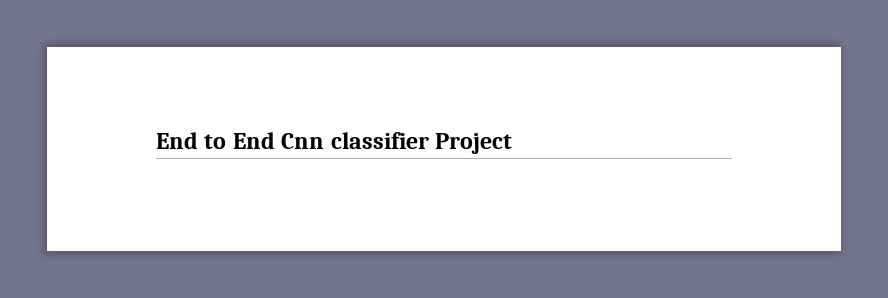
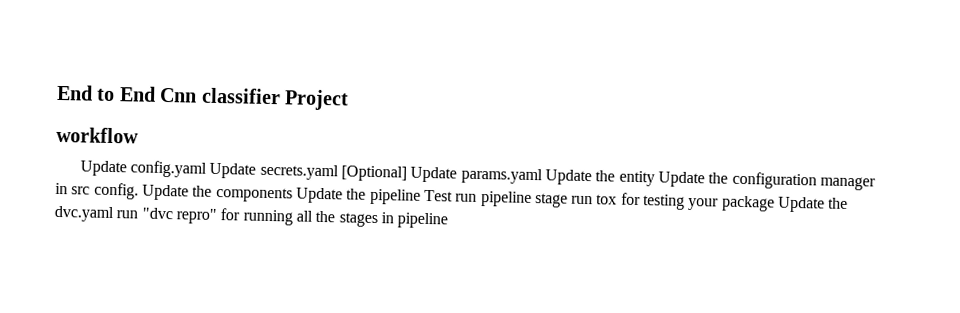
+ workflow
+ Update config.yaml Update secrets.yaml [Optional] Update params.yaml Update the entity Update the configuration manager in src config. Update the components Update the pipeline Test run pipeline stage run tox for testing your package Update the dvc.yaml run "dvc repro" for running all the stages in pipeline

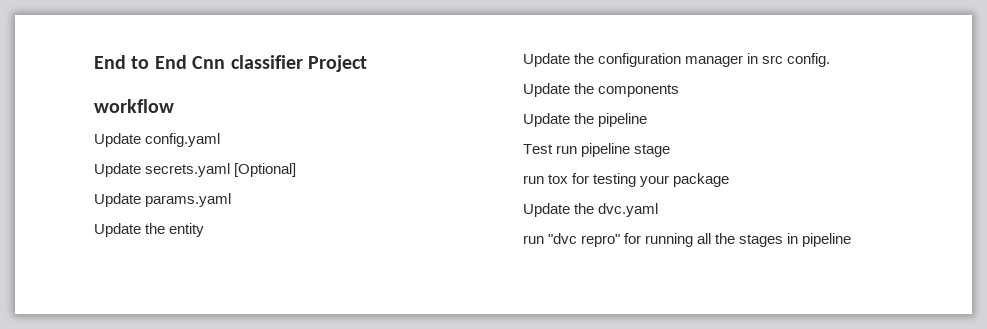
- Update config.yaml Update secrets.yaml [Optional] Update params.yaml Update the entity Update the configuration manager in src config. Update the components Update the pipeline Test run pipeline stage run tox for testing your package Update the dvc.yaml run "dvc repro" for running all the stages in pipeline
+ Update config.yaml
+ Update secrets.yaml [Optional]
+ Update params.yaml
+ Update the entity
+ Update the configuration manager in src config.
+ Update the components
+ Update the pipeline
+ Test run pipeline stage
+ run tox for testing your package
+ Update the dvc.yaml
+ run "dvc repro" for running all the stages in pipeline

